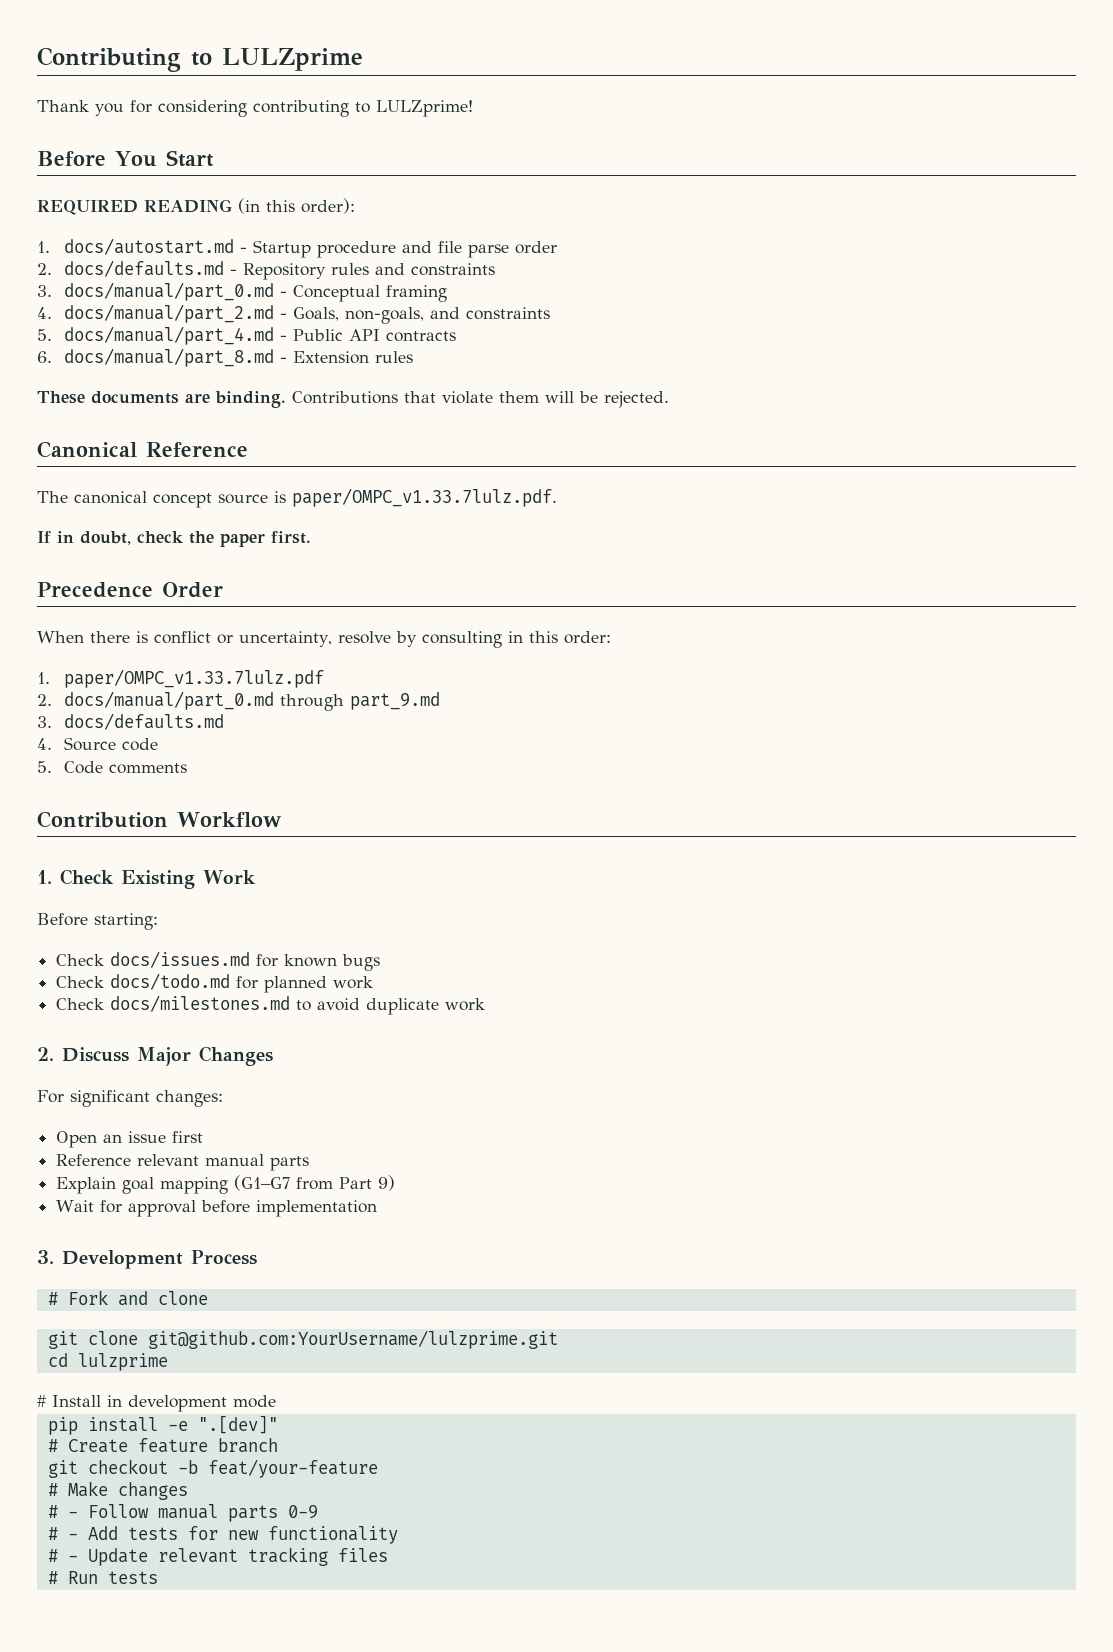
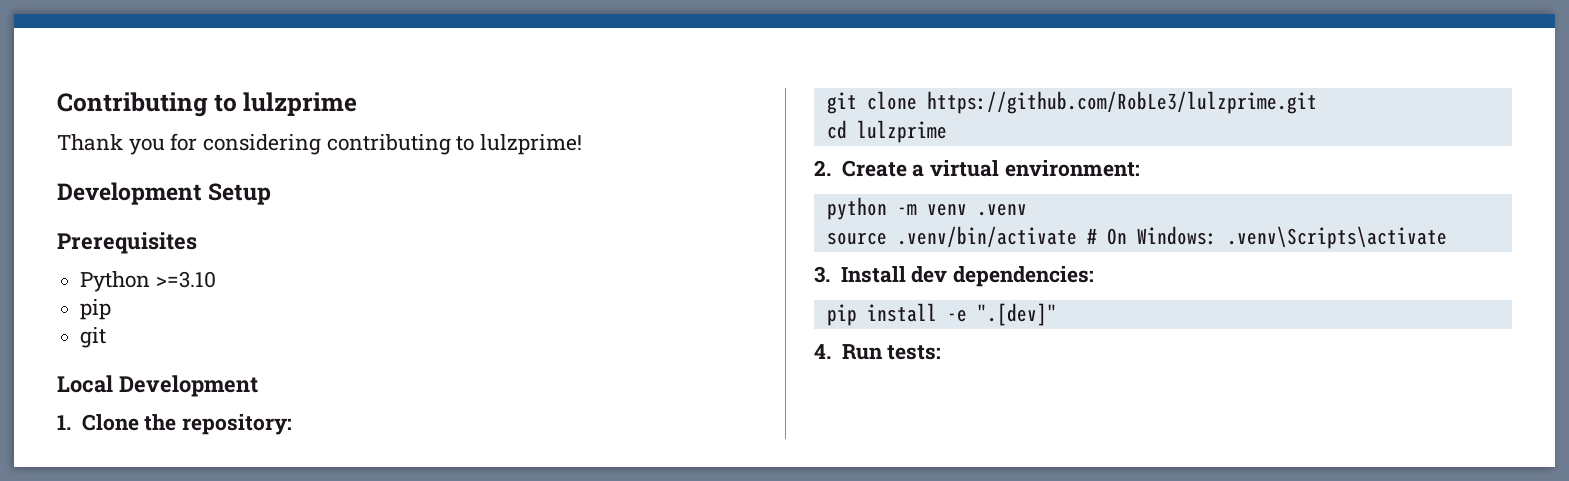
- Contributing to LULZprime
+ Contributing to lulzprime
- Thank you for considering contributing to LULZprime!
- Before You Start
- REQUIRED READING (in this order):
- 1. docs/autostart.md - Startup procedure and file parse order
- 2. docs/defaults.md - Repository rules and constraints
- 3. docs/manual/part_0.md - Conceptual framing
- 4. docs/manual/part_2.md - Goals, non-goals, and constraints
- 5. docs/manual/part_4.md - Public API contracts
- 6. docs/manual/part_8.md - Extension rules
- These documents are binding. Contributions that violate them will be rejected.
- Canonical Reference
- The canonical concept source is paper/OMPC_v1.33.7lulz.pdf.
- If in doubt, check the paper first.
- Precedence Order
- When there is conflict or uncertainty, resolve by consulting in this order:
- 1. paper/OMPC_v1.33.7lulz.pdf
- 2. docs/manual/part_0.md through part_9.md
- 3. docs/defaults.md
- 4. Source code
- 5. Code comments
- Contribution Workflow
- 1. Check Existing Work
- Before starting:
- Check docs/issues.md for known bugs
- Check docs/todo.md for planned work
- Check docs/milestones.md to avoid duplicate work
- 2. Discuss Major Changes
- For significant changes:
- Open an issue first
- Reference relevant manual parts
- Explain goal mapping (G1–G7 from Part 9)
- Wait for approval before implementation
- 3. Development Process
- # Fork and clone
+ Thank you for considering contributing to lulzprime!
+ Development Setup
+ Prerequisites
+ Python >=3.10
+ pip
+ git
+ Local Development
+ 1. Clone the repository:
- git clone git@github.com:YourUsername/lulzprime.git
+ git clone https://github.com/RobLe3/lulzprime.git
- # Install in development mode
+ 2. Create a virtual environment:
+ python -m venv .venv
+ source .venv/bin/activate # On Windows: .venv\Scripts\activate
+ 3. Install dev dependencies:
  pip install -e ".[dev]"
- # Create feature branch
- git checkout -b feat/your-feature
- # Make changes
- # - Follow manual parts 0-9
- # - Add tests for new functionality
- # - Update relevant tracking files
- # Run tests
+ 4. Run tests:

